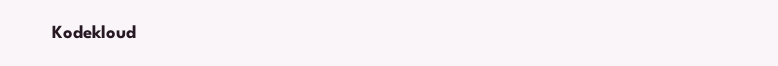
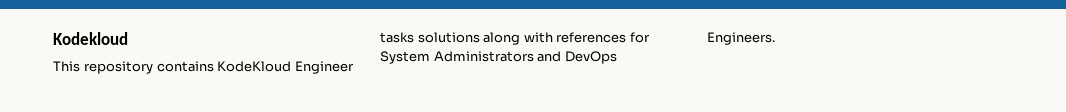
+ This repository contains KodeKloud Engineer tasks solutions along with references for System Administrators and DevOps Engineers.

